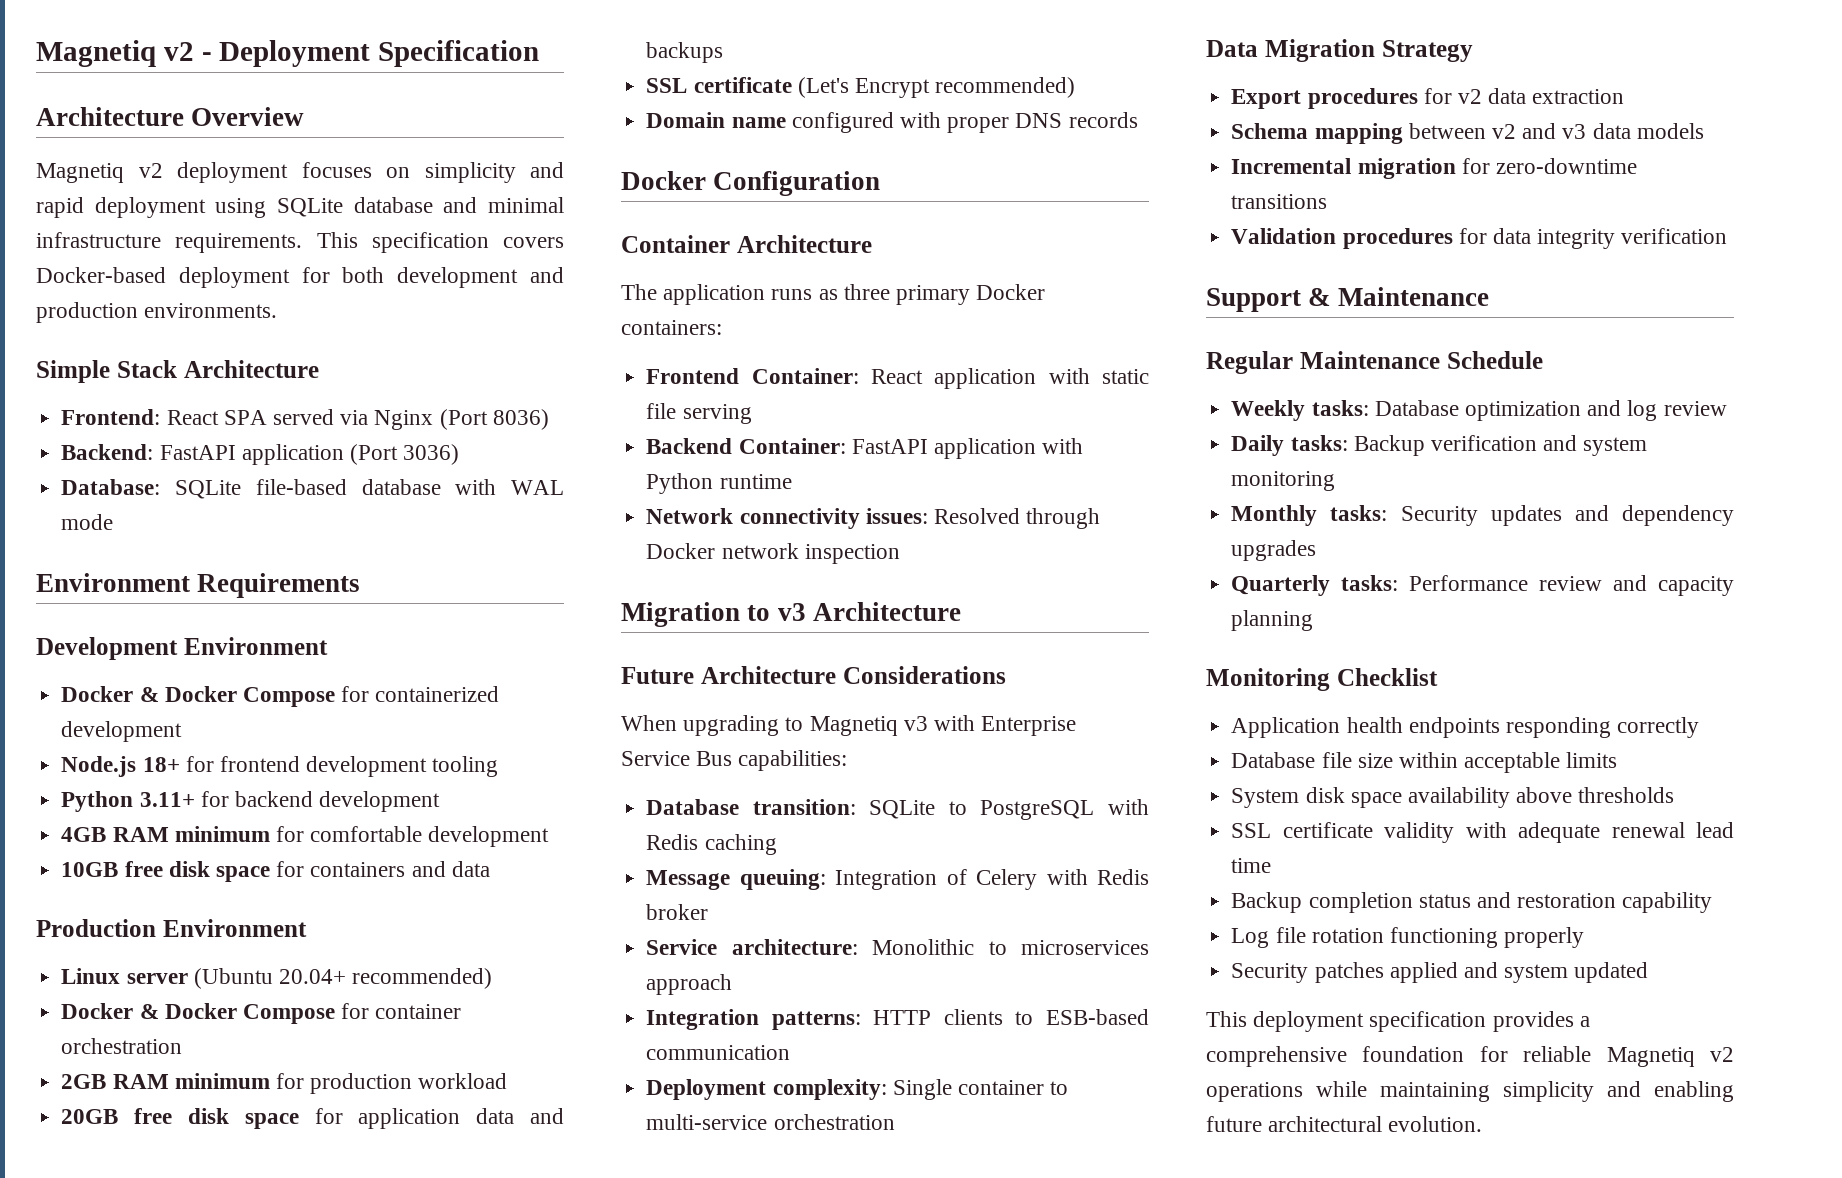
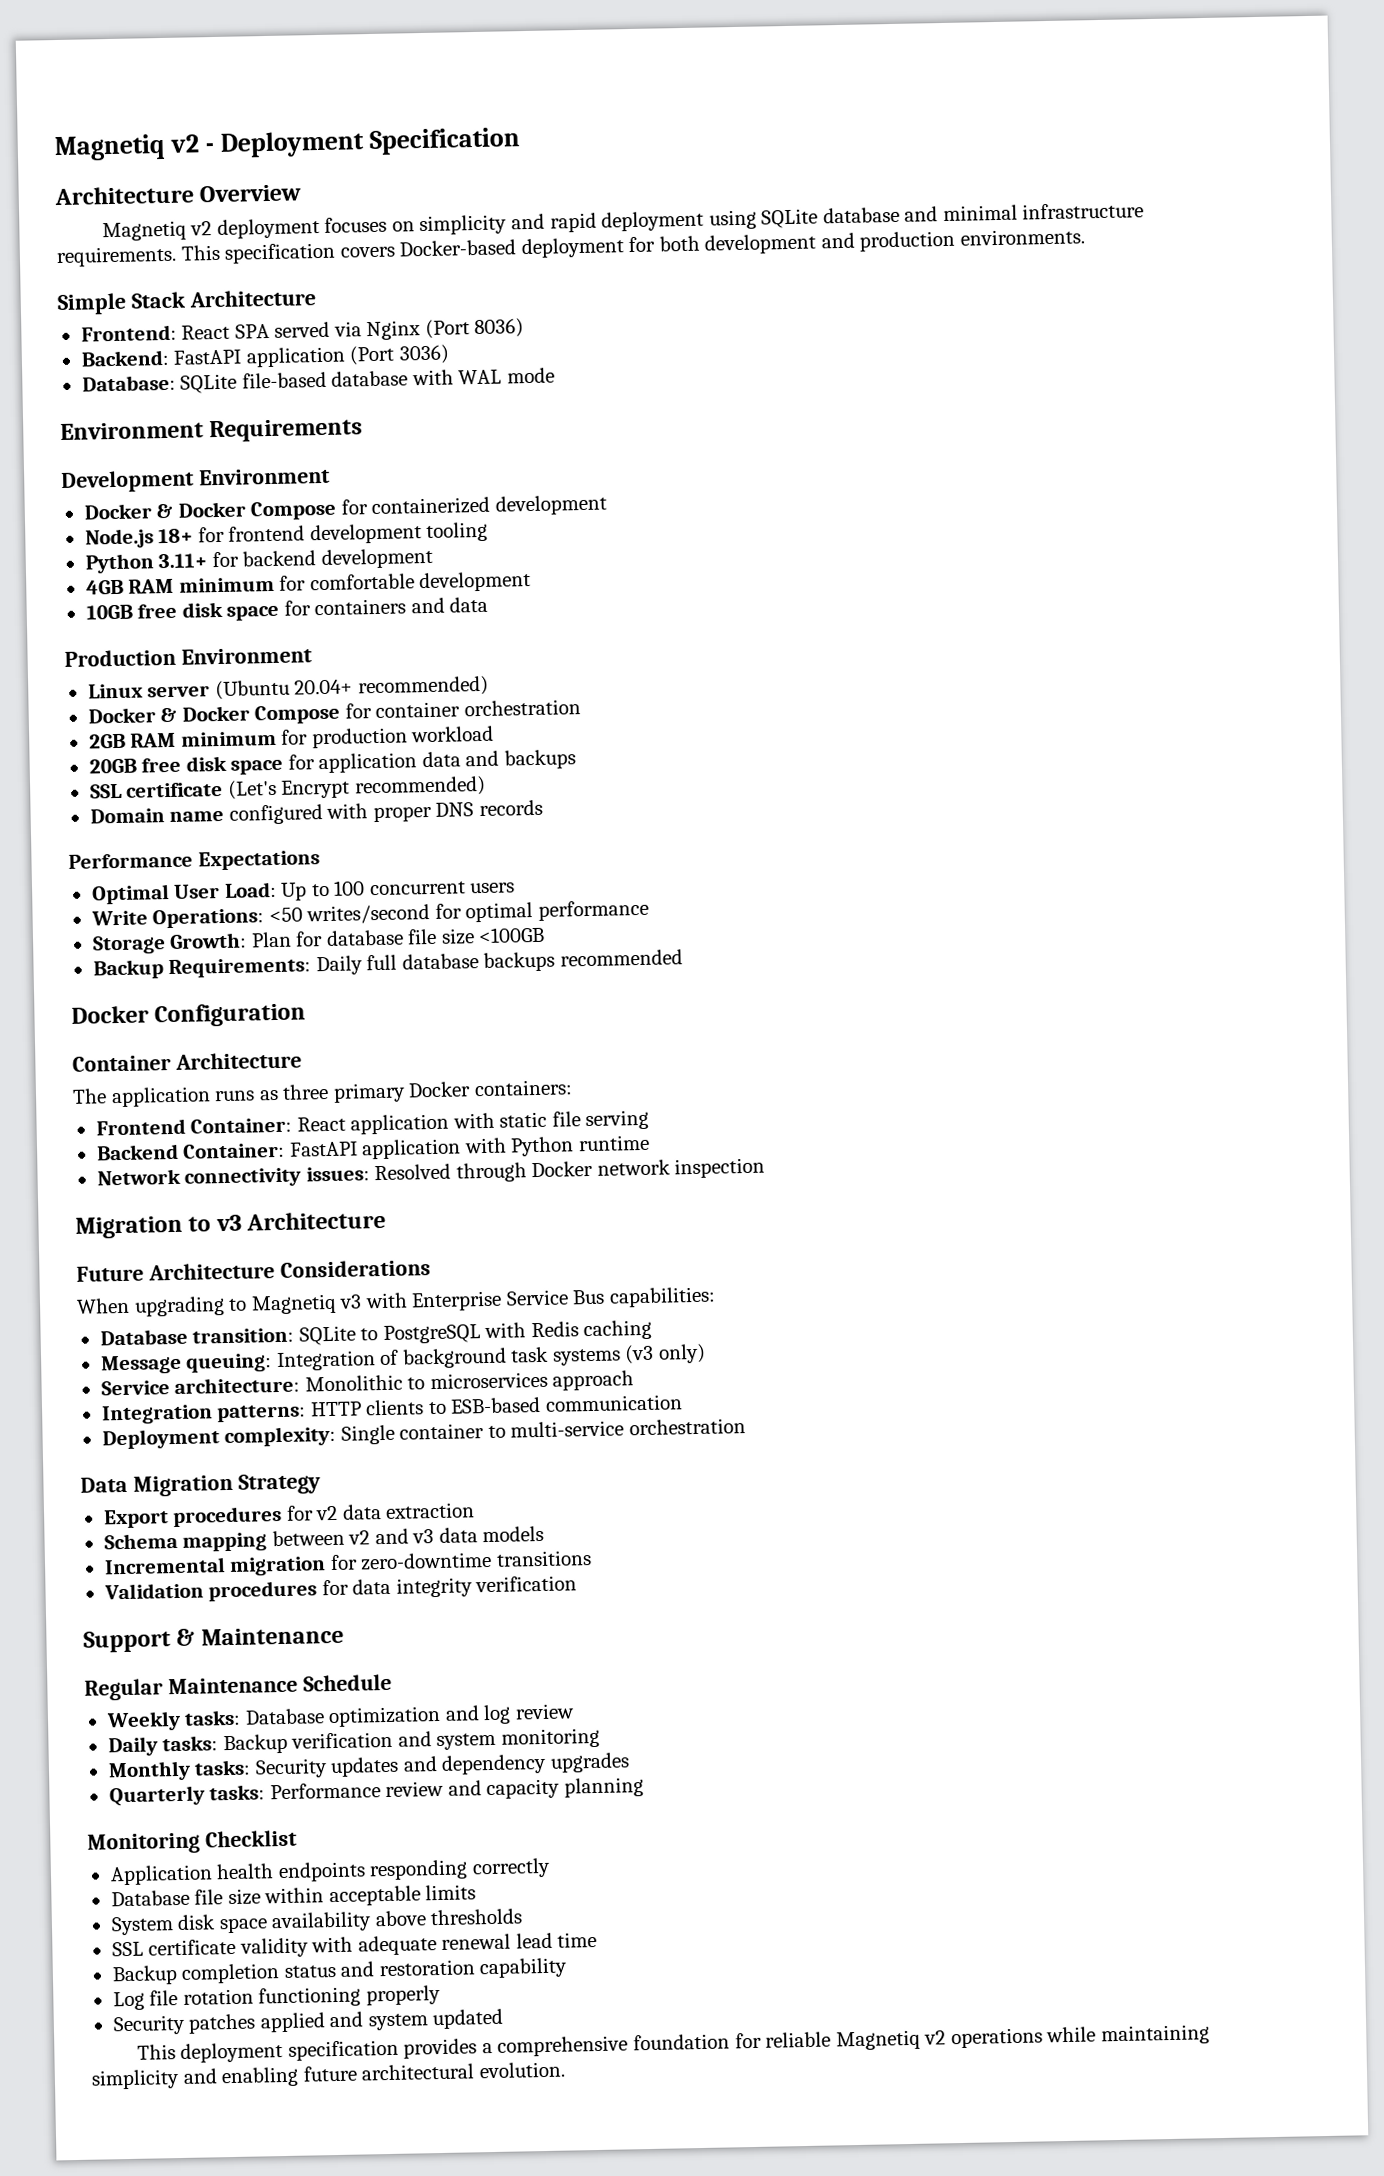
+ Performance Expectations
+ Optimal User Load: Up to 100 concurrent users
+ Write Operations: <50 writes/second for optimal performance
+ Storage Growth: Plan for database file size <100GB
+ Backup Requirements: Daily full database backups recommended
- Message queuing: Integration of Celery with Redis broker
+ Message queuing: Integration of background task systems (v3 only)

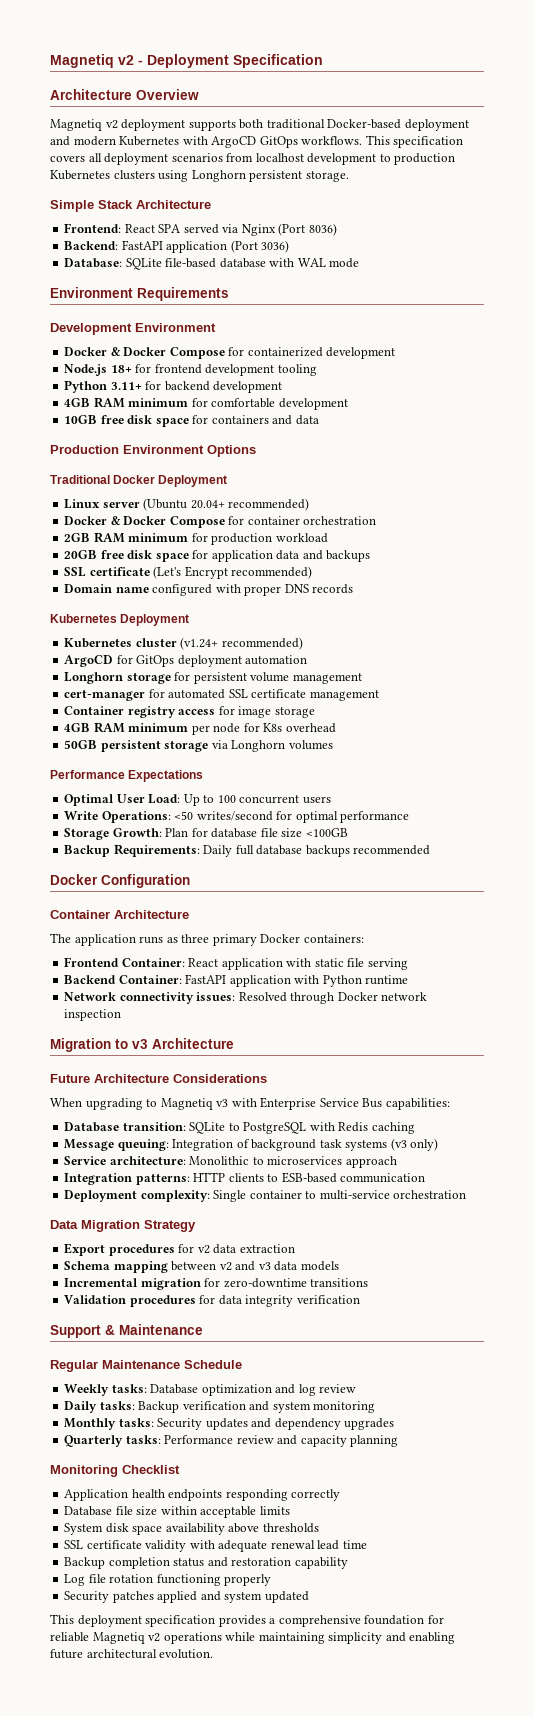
- Magnetiq v2 deployment focuses on simplicity and rapid deployment using SQLite database and minimal infrastructure requirements. This specification covers Docker-based deployment for both development and production environments.
+ Magnetiq v2 deployment supports both traditional Docker-based deployment and modern Kubernetes with ArgoCD GitOps workflows. This specification covers all deployment scenarios from localhost development to production Kubernetes clusters using Longhorn persistent storage.
- Production Environment
+ Production Environment Options
+ Traditional Docker Deployment
+ Kubernetes Deployment
+ Kubernetes cluster (v1.24+ recommended)
+ ArgoCD for GitOps deployment automation
+ Longhorn storage for persistent volume management
+ cert-manager for automated SSL certificate management
+ Container registry access for image storage
+ 4GB RAM minimum per node for K8s overhead
+ 50GB persistent storage via Longhorn volumes

